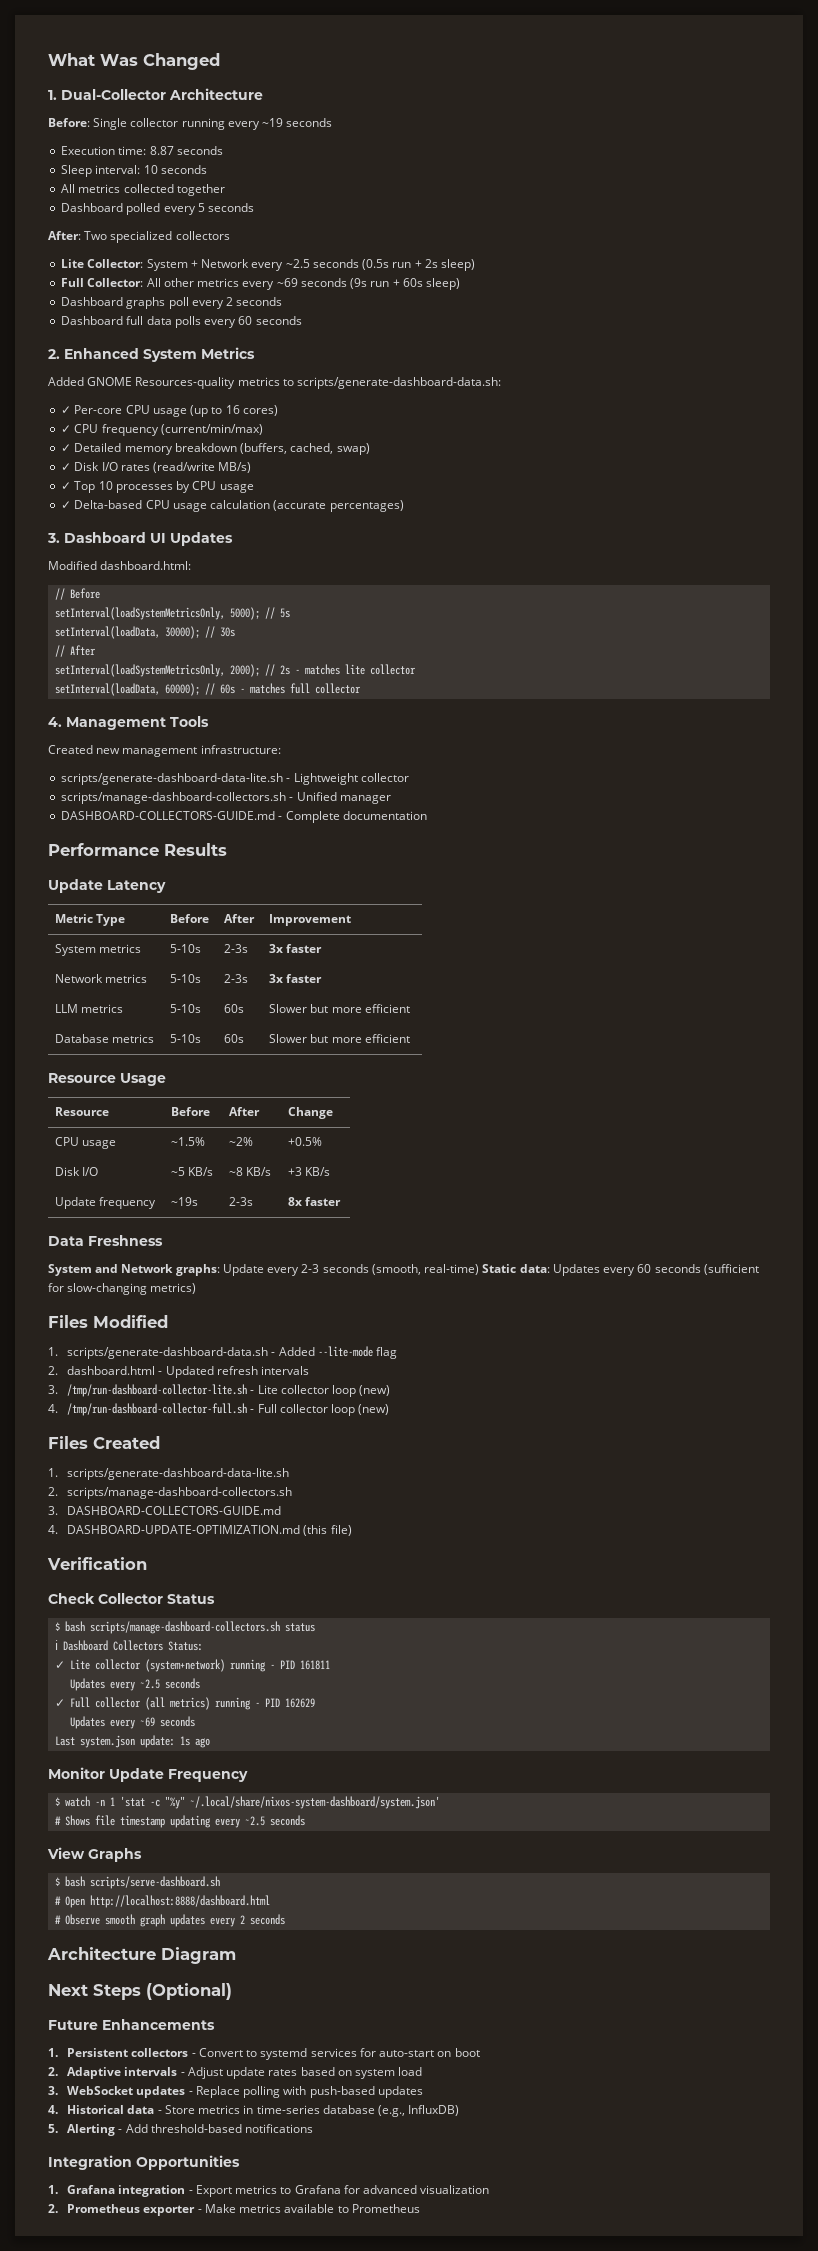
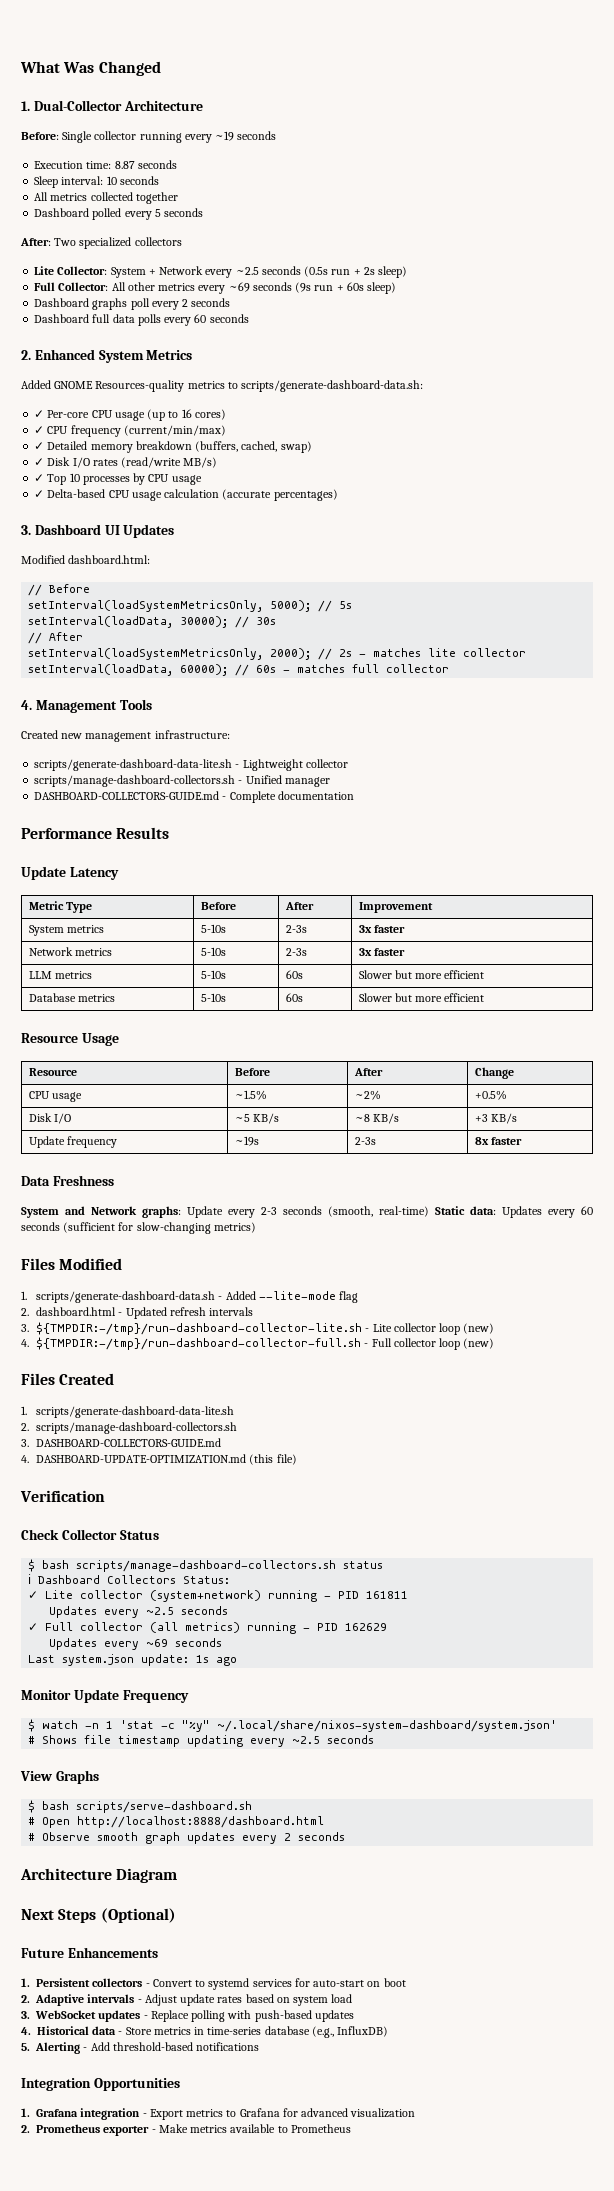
- 3. /tmp/run-dashboard-collector-lite.sh - Lite collector loop (new)
+ 3. ${TMPDIR:-/tmp}/run-dashboard-collector-lite.sh - Lite collector loop (new)
- 4. /tmp/run-dashboard-collector-full.sh - Full collector loop (new)
+ 4. ${TMPDIR:-/tmp}/run-dashboard-collector-full.sh - Full collector loop (new)

